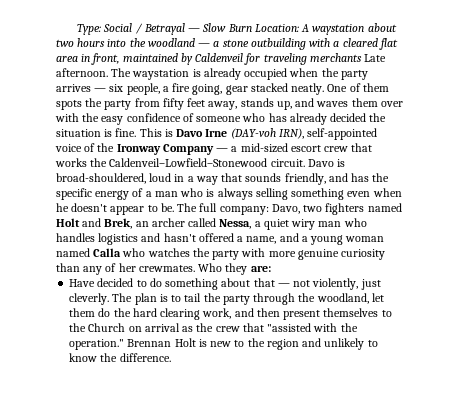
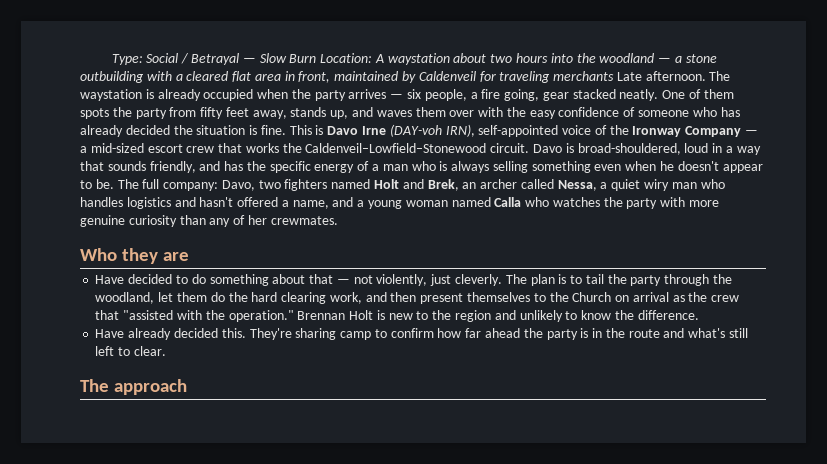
- The full company: Davo, two fighters named Holt and Brek, an archer called Nessa, a quiet wiry man who handles logistics and hasn't offered a name, and a young woman named Calla who watches the party with more genuine curiosity than any of her crewmates. Who they are:
+ The full company: Davo, two fighters named Holt and Brek, an archer called Nessa, a quiet wiry man who handles logistics and hasn't offered a name, and a young woman named Calla who watches the party with more genuine curiosity than any of her crewmates.
+ Who they are
+ Have already decided this. They're sharing camp to confirm how far ahead the party is in the route and what's still left to clear.
+ The approach

